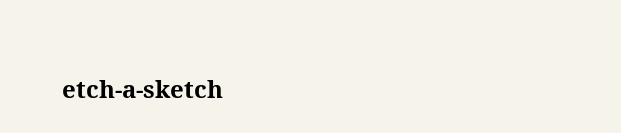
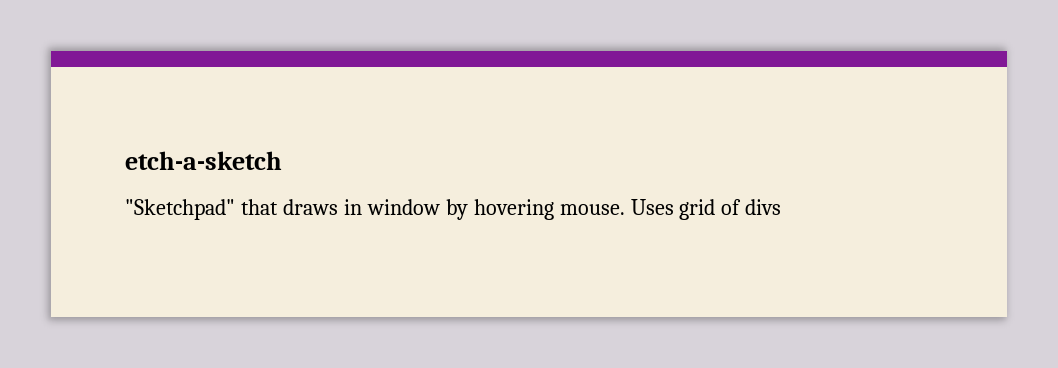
+ "Sketchpad" that draws in window by hovering mouse. Uses grid of divs

